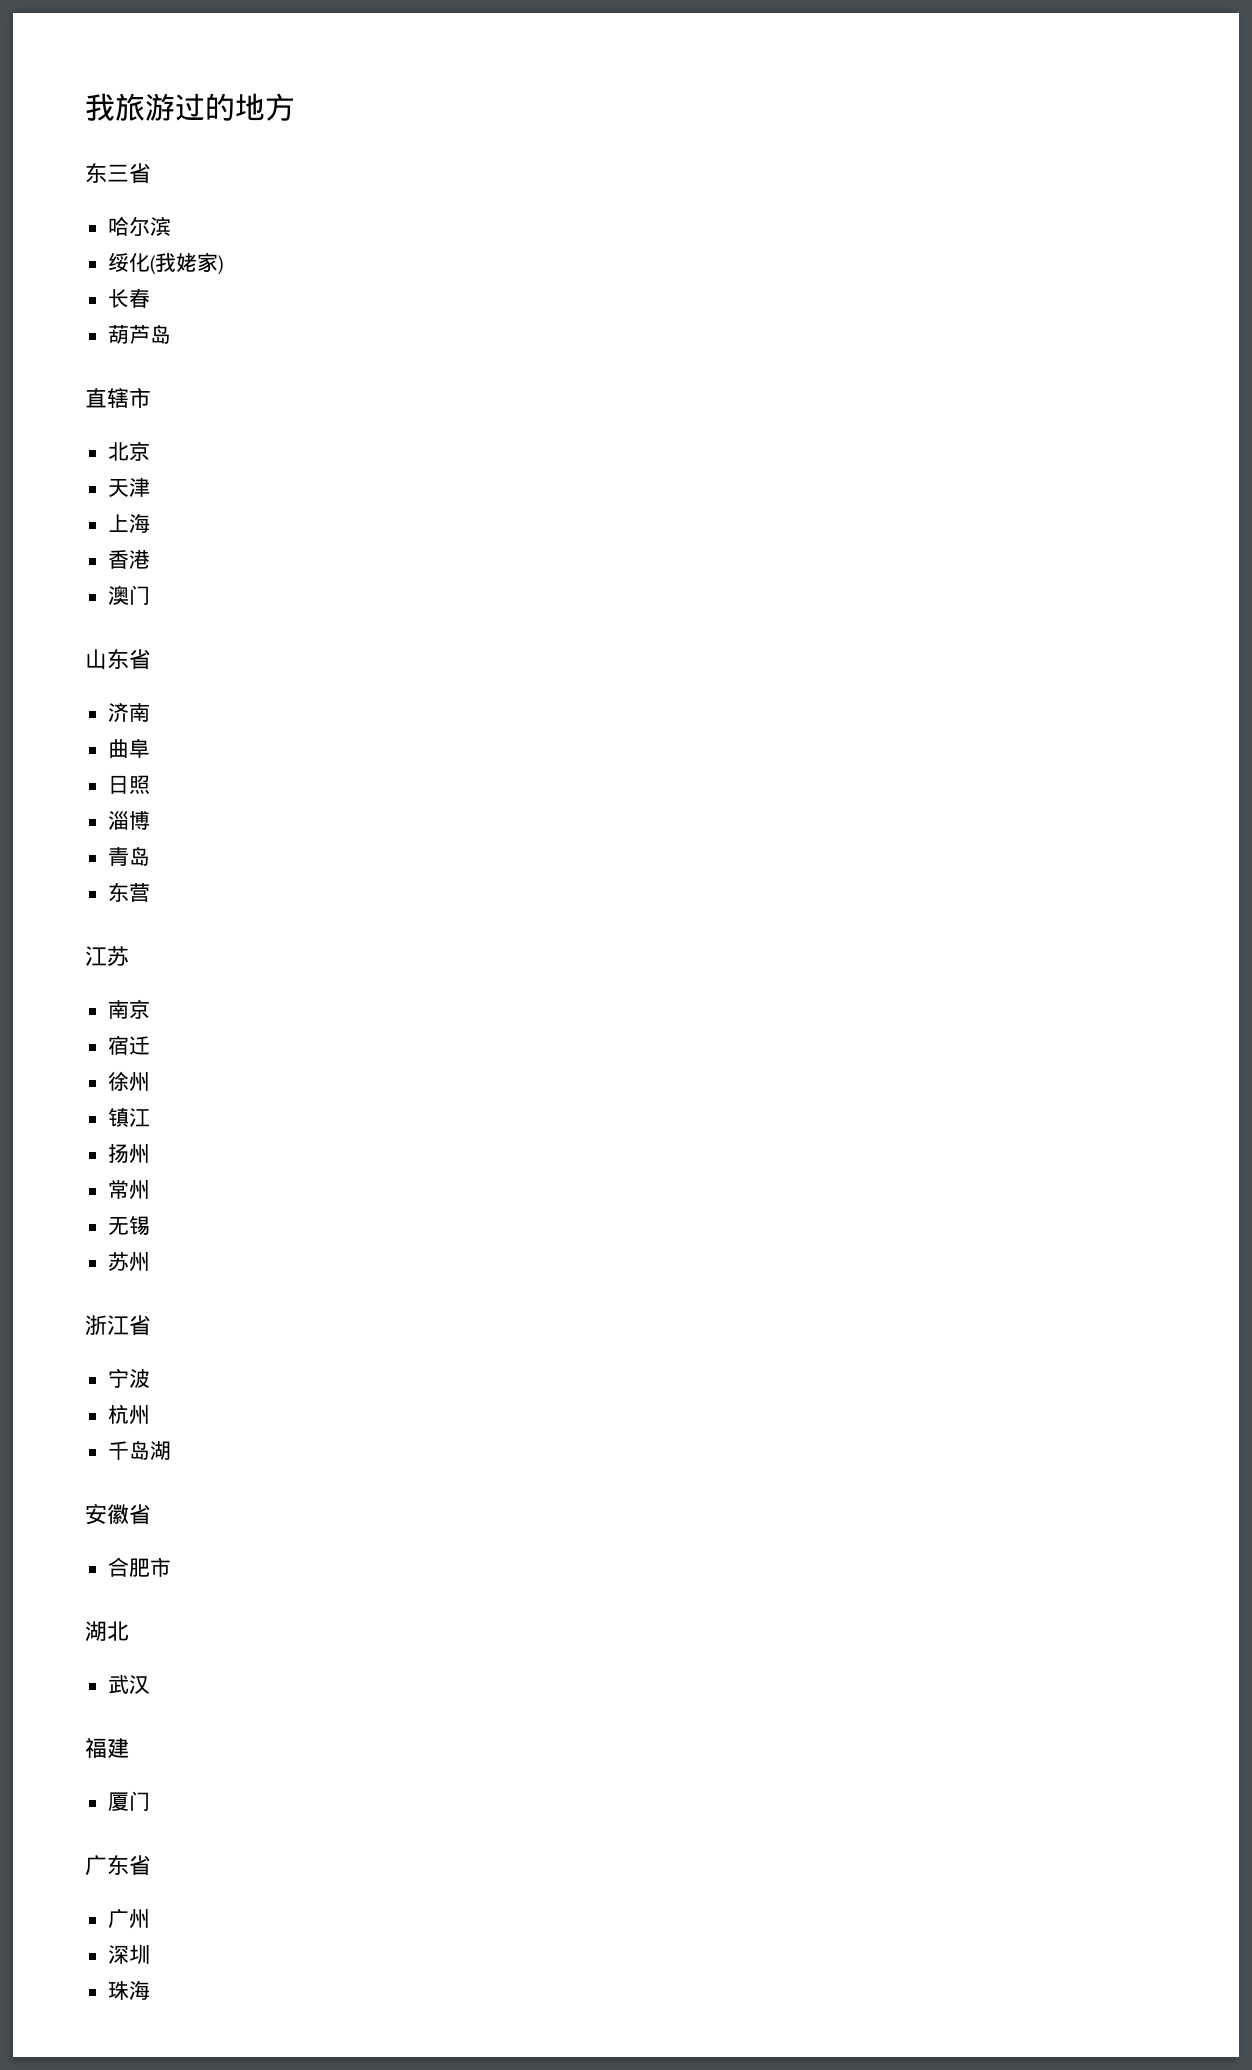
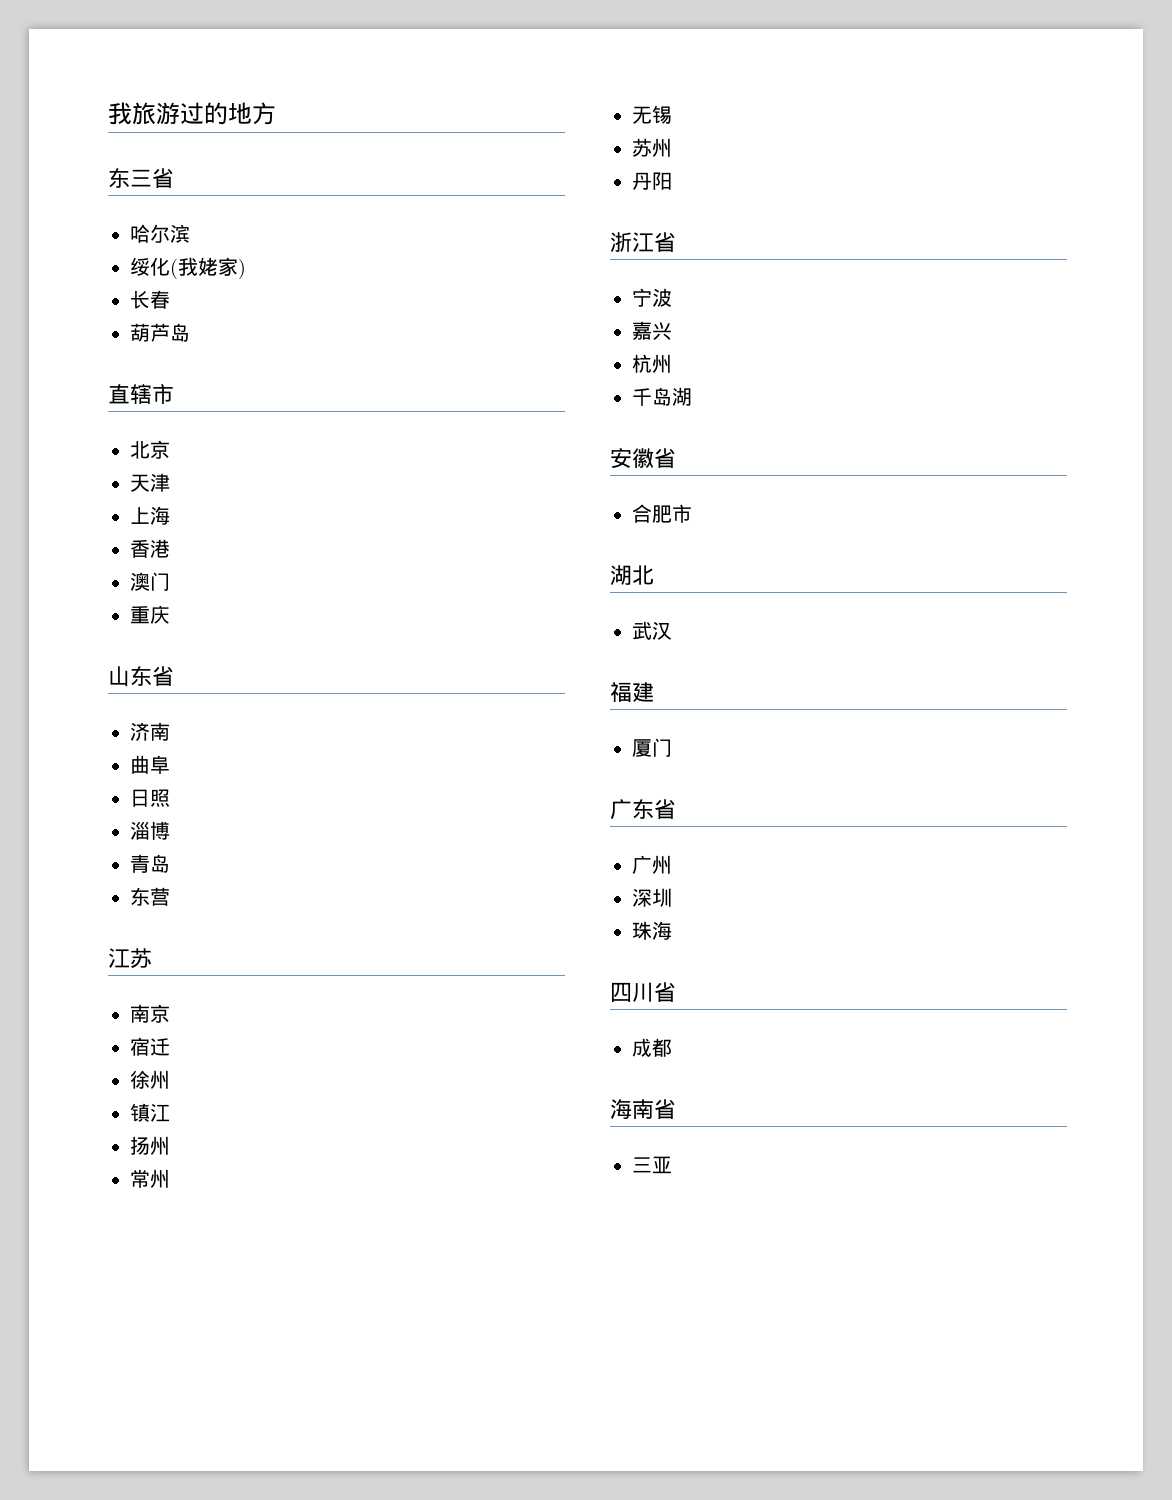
+ 重庆
+ 丹阳
+ 嘉兴
+ 四川省
+ 成都
+ 海南省
+ 三亚

